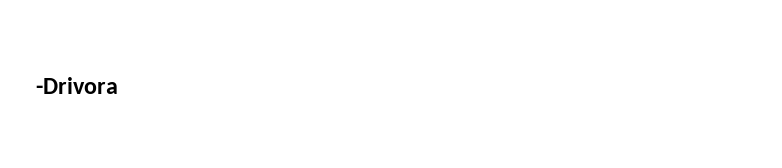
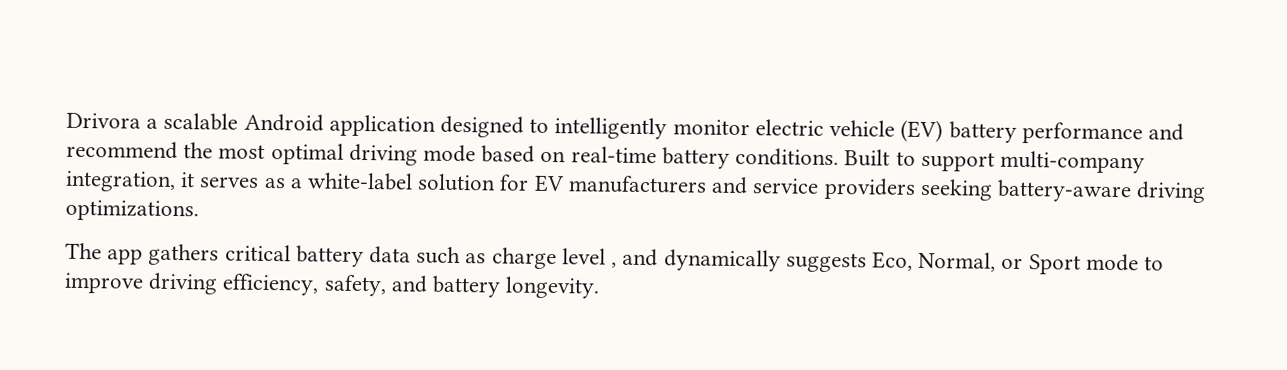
- -Drivora
+ Drivora a scalable Android application designed to intelligently monitor electric vehicle (EV) battery performance and recommend the most optimal driving mode based on real-time battery conditions. Built to support multi-company integration, it serves as a white-label solution for EV manufacturers and service providers seeking battery-aware driving optimizations.
+ The app gathers critical battery data such as charge level , and dynamically suggests Eco, Normal, or Sport mode to improve driving efficiency, safety, and battery longevity.

